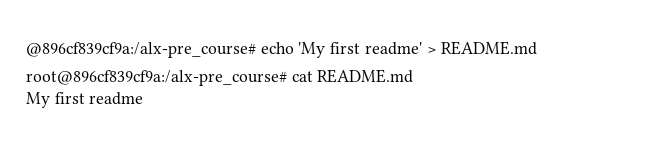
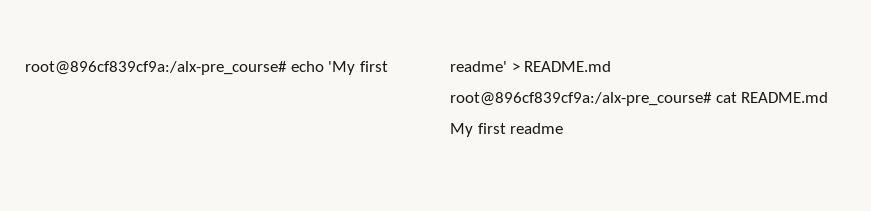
- @896cf839cf9a:/alx-pre_course# echo 'My first readme' > README.md
+ root@896cf839cf9a:/alx-pre_course# echo 'My first readme' > README.md

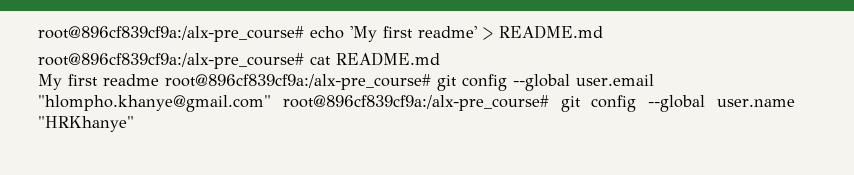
- My first readme
+ My first readme root@896cf839cf9a:/alx-pre_course# git config --global user.email "hlompho.khanye@gmail.com" root@896cf839cf9a:/alx-pre_course# git config --global user.name "HRKhanye"

